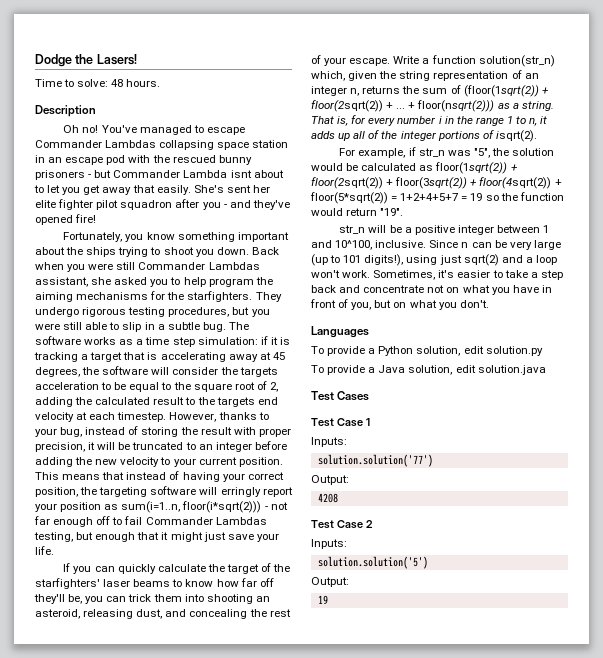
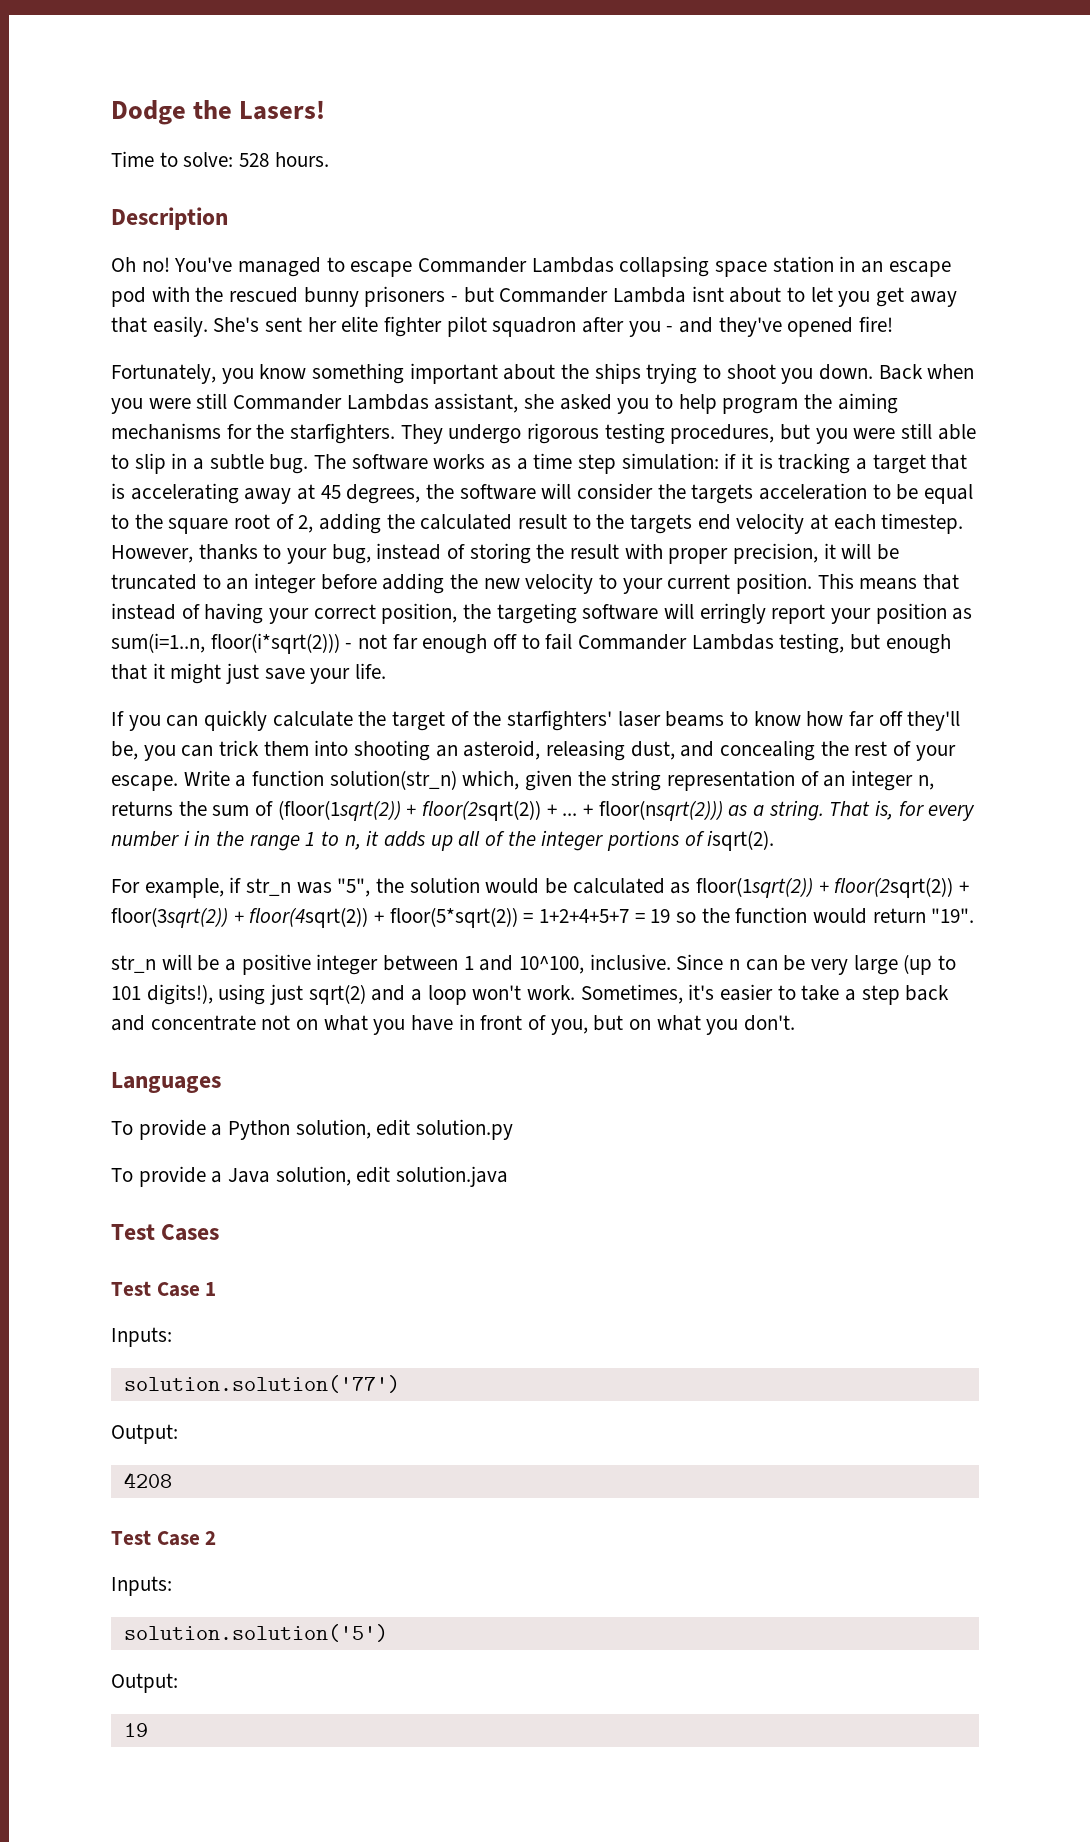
- Time to solve: 48 hours.
+ Time to solve: 528 hours.

